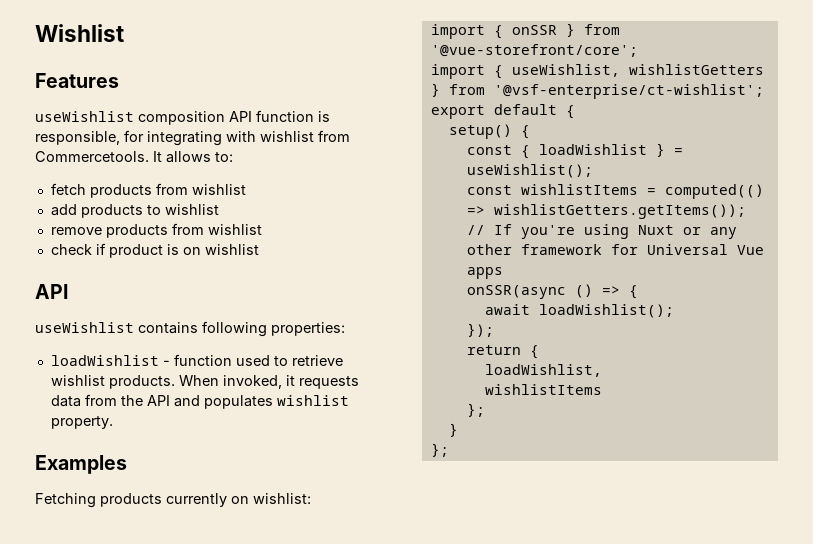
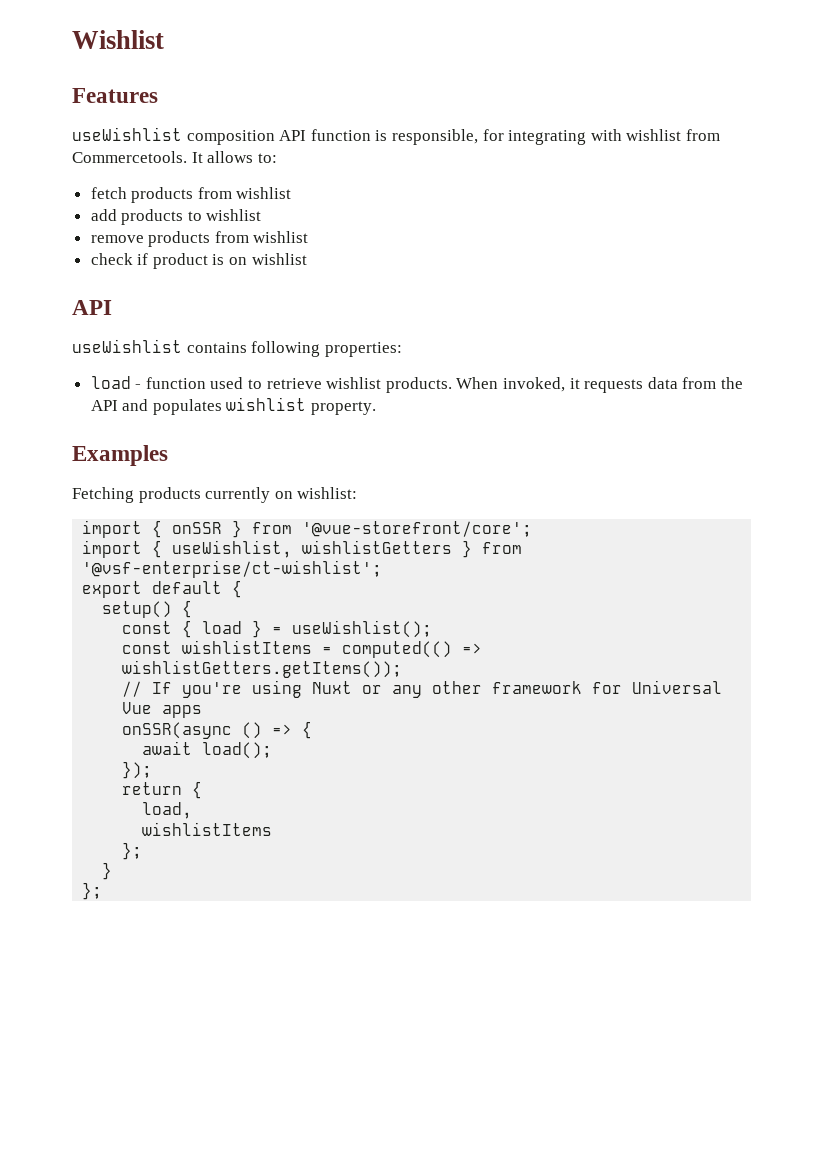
- loadWishlist - function used to retrieve wishlist products.
+ load - function used to retrieve wishlist products.
- const { loadWishlist } = useWishlist();
+ const { load } = useWishlist();
- await loadWishlist();
+ await load();
- loadWishlist,
+ load,

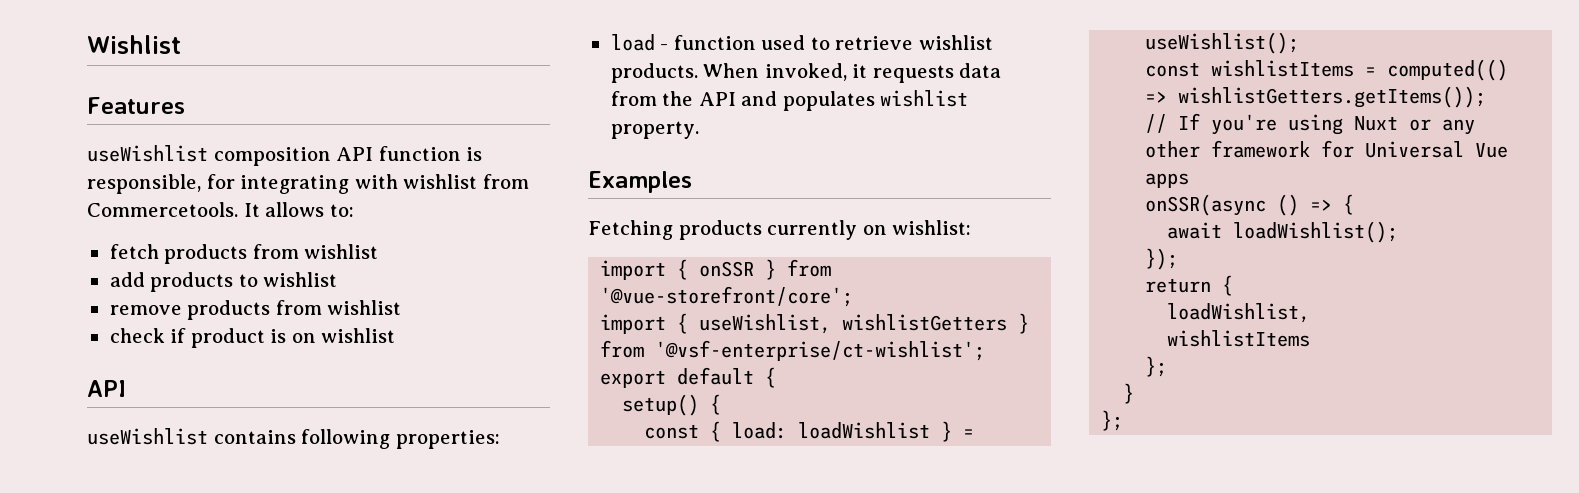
- const { load } = useWishlist();
+ const { load: loadWishlist } = useWishlist();
- await load();
+ await loadWishlist();
- load,
+ loadWishlist,

